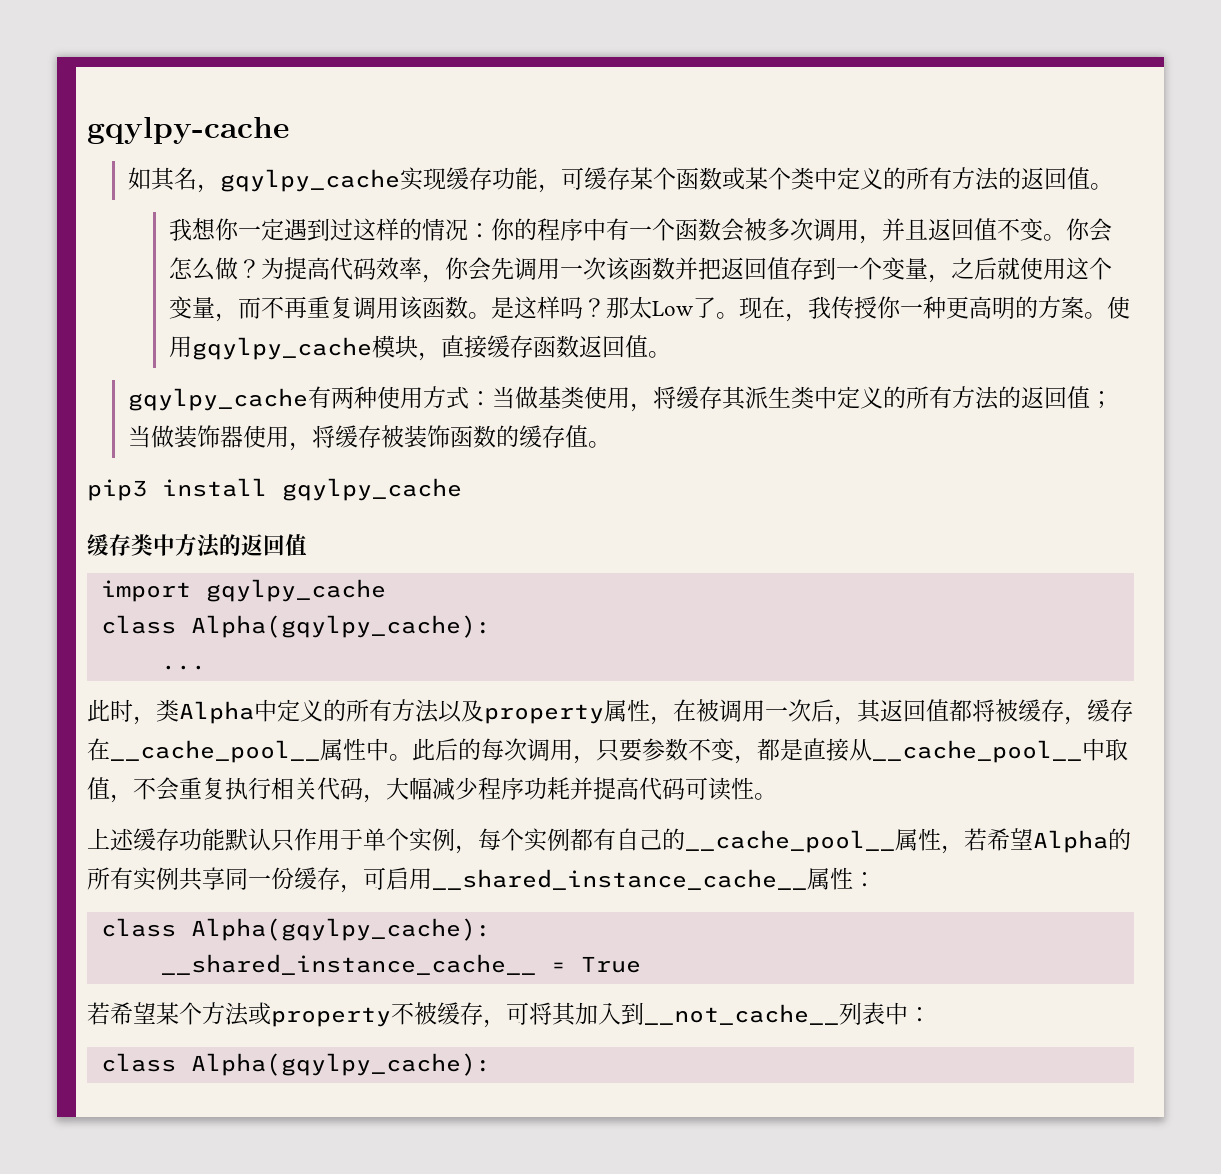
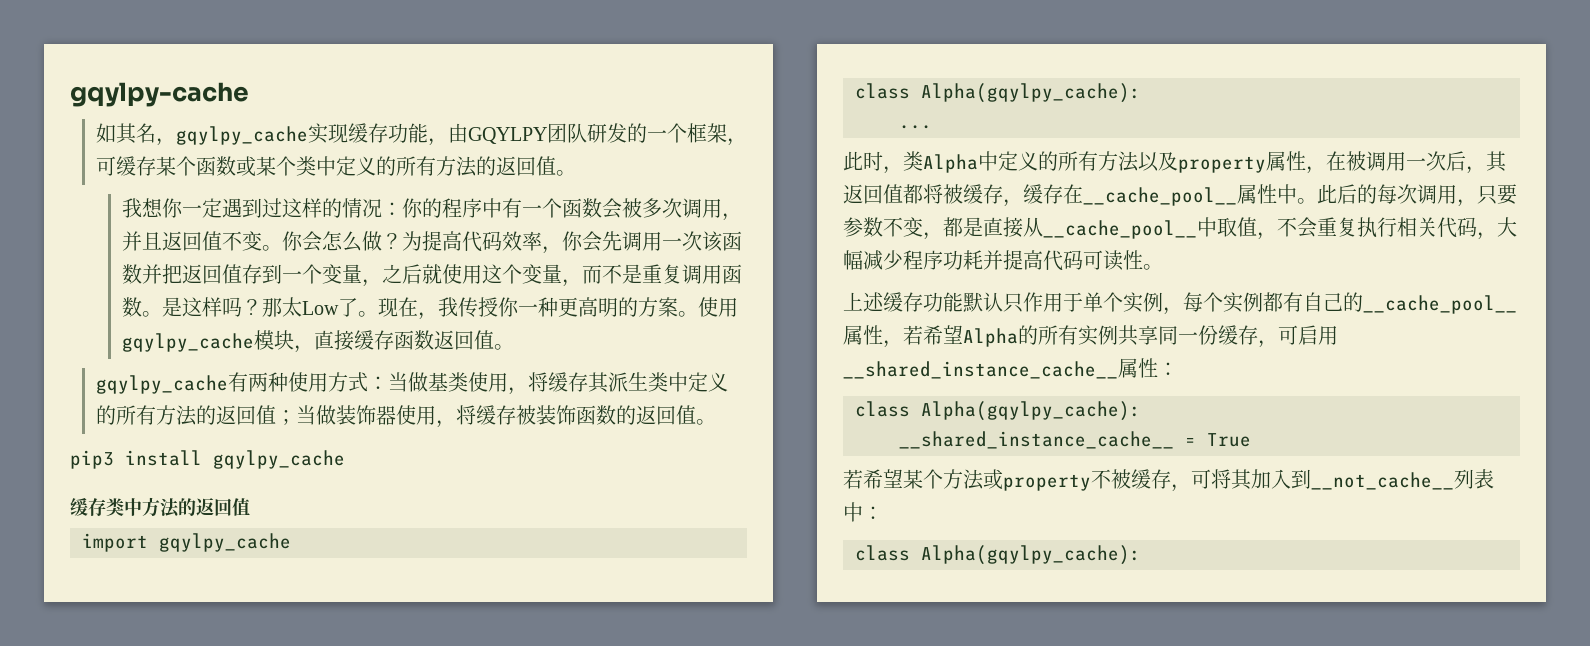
- 如其名，gqylpy_cache实现缓存功能，可缓存某个函数或某个类中定义的所有方法的返回值。
+ 如其名，gqylpy_cache实现缓存功能，由GQYLPY团队研发的一个框架，可缓存某个函数或某个类中定义的所有方法的返回值。
- 为提高代码效率，你会先调用一次该函数并把返回值存到一个变量，之后就使用这个变量，而不再重复调用该函数。
+ 为提高代码效率，你会先调用一次该函数并把返回值存到一个变量，之后就使用这个变量，而不是重复调用函数。
- gqylpy_cache有两种使用方式：当做基类使用，将缓存其派生类中定义的所有方法的返回值；当做装饰器使用，将缓存被装饰函数的缓存值。
+ gqylpy_cache有两种使用方式：当做基类使用，将缓存其派生类中定义的所有方法的返回值；当做装饰器使用，将缓存被装饰函数的返回值。

